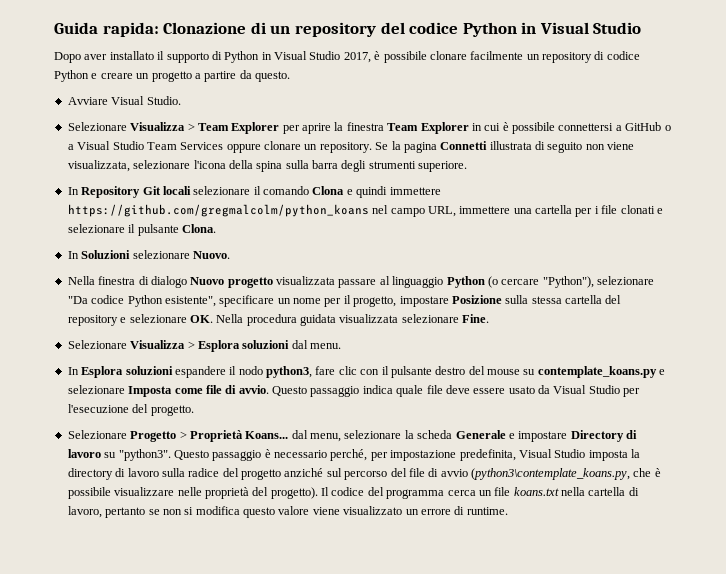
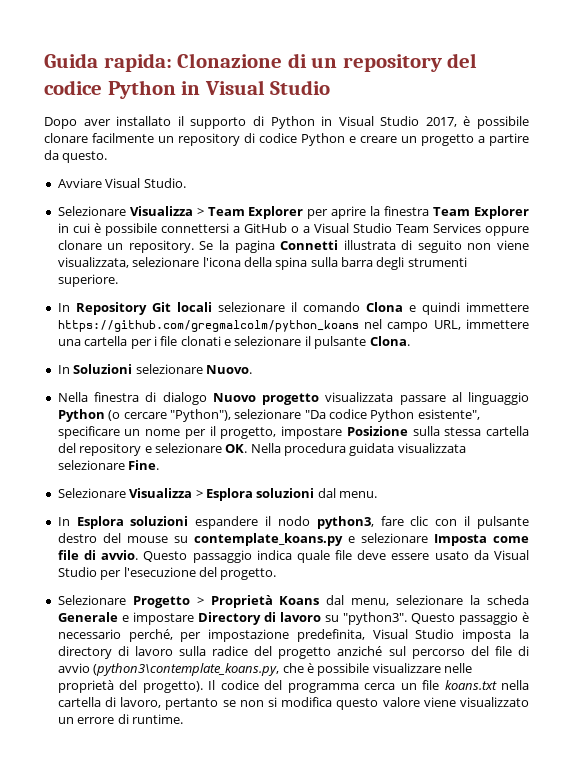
- Selezionare Progetto > Proprietà Koans... dal menu, selezionare la scheda Generale e impostare Directory di lavoro su "python3".
+ Selezionare Progetto > Proprietà Koans dal menu, selezionare la scheda Generale e impostare Directory di lavoro su "python3".

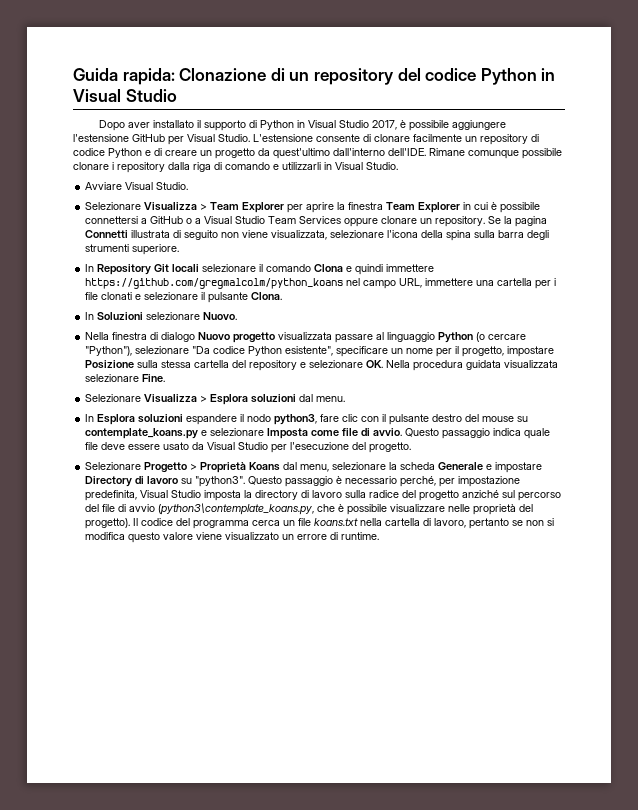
- Dopo aver installato il supporto di Python in Visual Studio 2017, è possibile clonare facilmente un repository di codice Python e creare un progetto a partire da questo.
+ Dopo aver installato il supporto di Python in Visual Studio 2017, è possibile aggiungere l'estensione GitHub per Visual Studio. L'estensione consente di clonare facilmente un repository di codice Python e di creare un progetto da quest'ultimo dall'interno dell'IDE. Rimane comunque possibile clonare i repository dalla riga di comando e utilizzarli in Visual Studio.

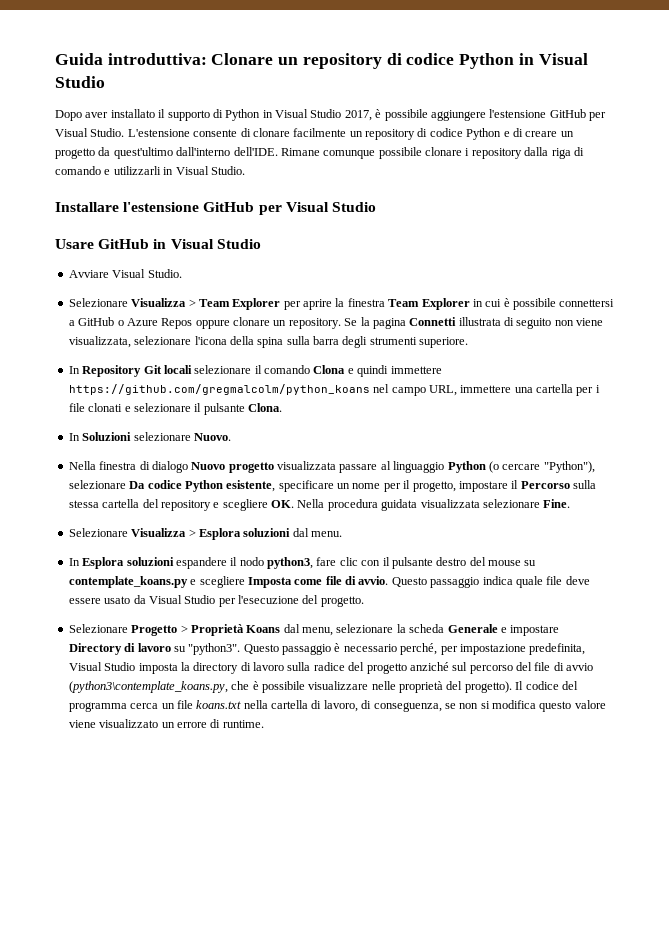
- Guida rapida: Clonazione di un repository del codice Python in Visual Studio
+ Guida introduttiva: Clonare un repository di codice Python in Visual Studio
+ Installare l'estensione GitHub per Visual Studio
+ Usare GitHub in Visual Studio
- Selezionare Visualizza > Team Explorer per aprire la finestra Team Explorer in cui è possibile connettersi a GitHub o a Visual Studio Team Services oppure clonare un repository.
+ Selezionare Visualizza > Team Explorer per aprire la finestra Team Explorer in cui è possibile connettersi a GitHub o Azure Repos oppure clonare un repository.
- Nella finestra di dialogo Nuovo progetto visualizzata passare al linguaggio Python (o cercare "Python"), selezionare "Da codice Python esistente", specificare un nome per il progetto, impostare Posizione sulla stessa cartella del repository e selezionare OK. Nella procedura guidata visualizzata selezionare Fine.
+ Nella finestra di dialogo Nuovo progetto visualizzata passare al linguaggio Python (o cercare "Python"), selezionare Da codice Python esistente, specificare un nome per il progetto, impostare il Percorso sulla stessa cartella del repository e scegliere OK. Nella procedura guidata visualizzata selezionare Fine.
- In Esplora soluzioni espandere il nodo python3, fare clic con il pulsante destro del mouse su contemplate_koans.py e selezionare Imposta come file di avvio.
+ In Esplora soluzioni espandere il nodo python3, fare clic con il pulsante destro del mouse su contemplate_koans.py e scegliere Imposta come file di avvio.
- Il codice del programma cerca un file koans.txt nella cartella di lavoro, pertanto se non si modifica questo valore viene visualizzato un errore di runtime.
+ Il codice del programma cerca un file koans.txt nella cartella di lavoro, di conseguenza, se non si modifica questo valore viene visualizzato un errore di runtime.

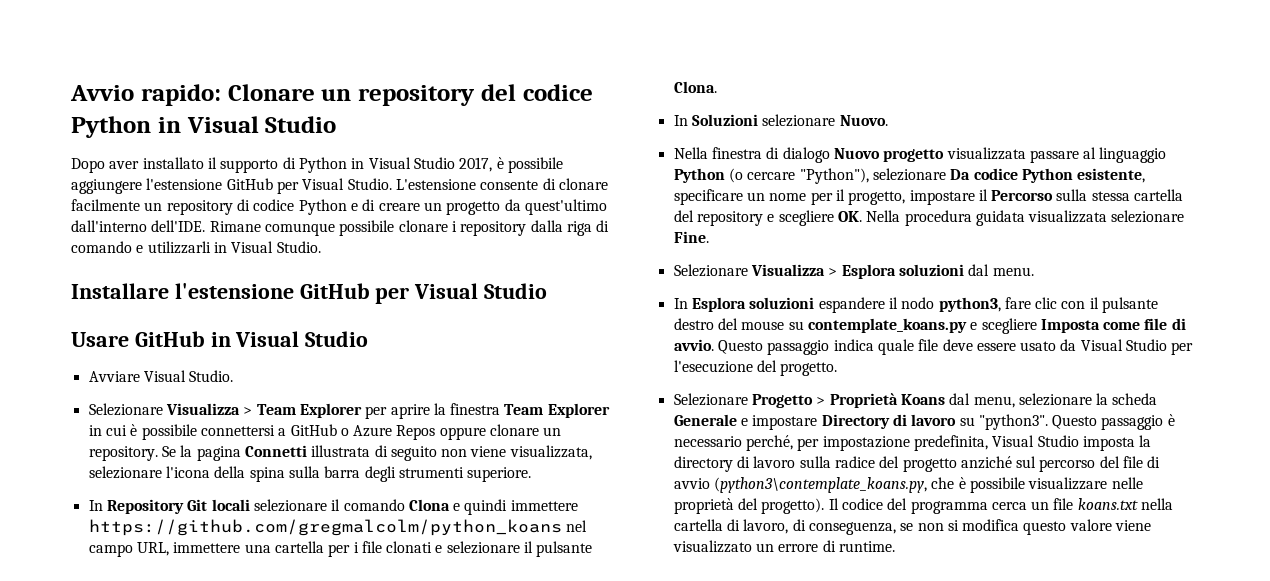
- Guida introduttiva: Clonare un repository di codice Python in Visual Studio
+ Avvio rapido: Clonare un repository del codice Python in Visual Studio

